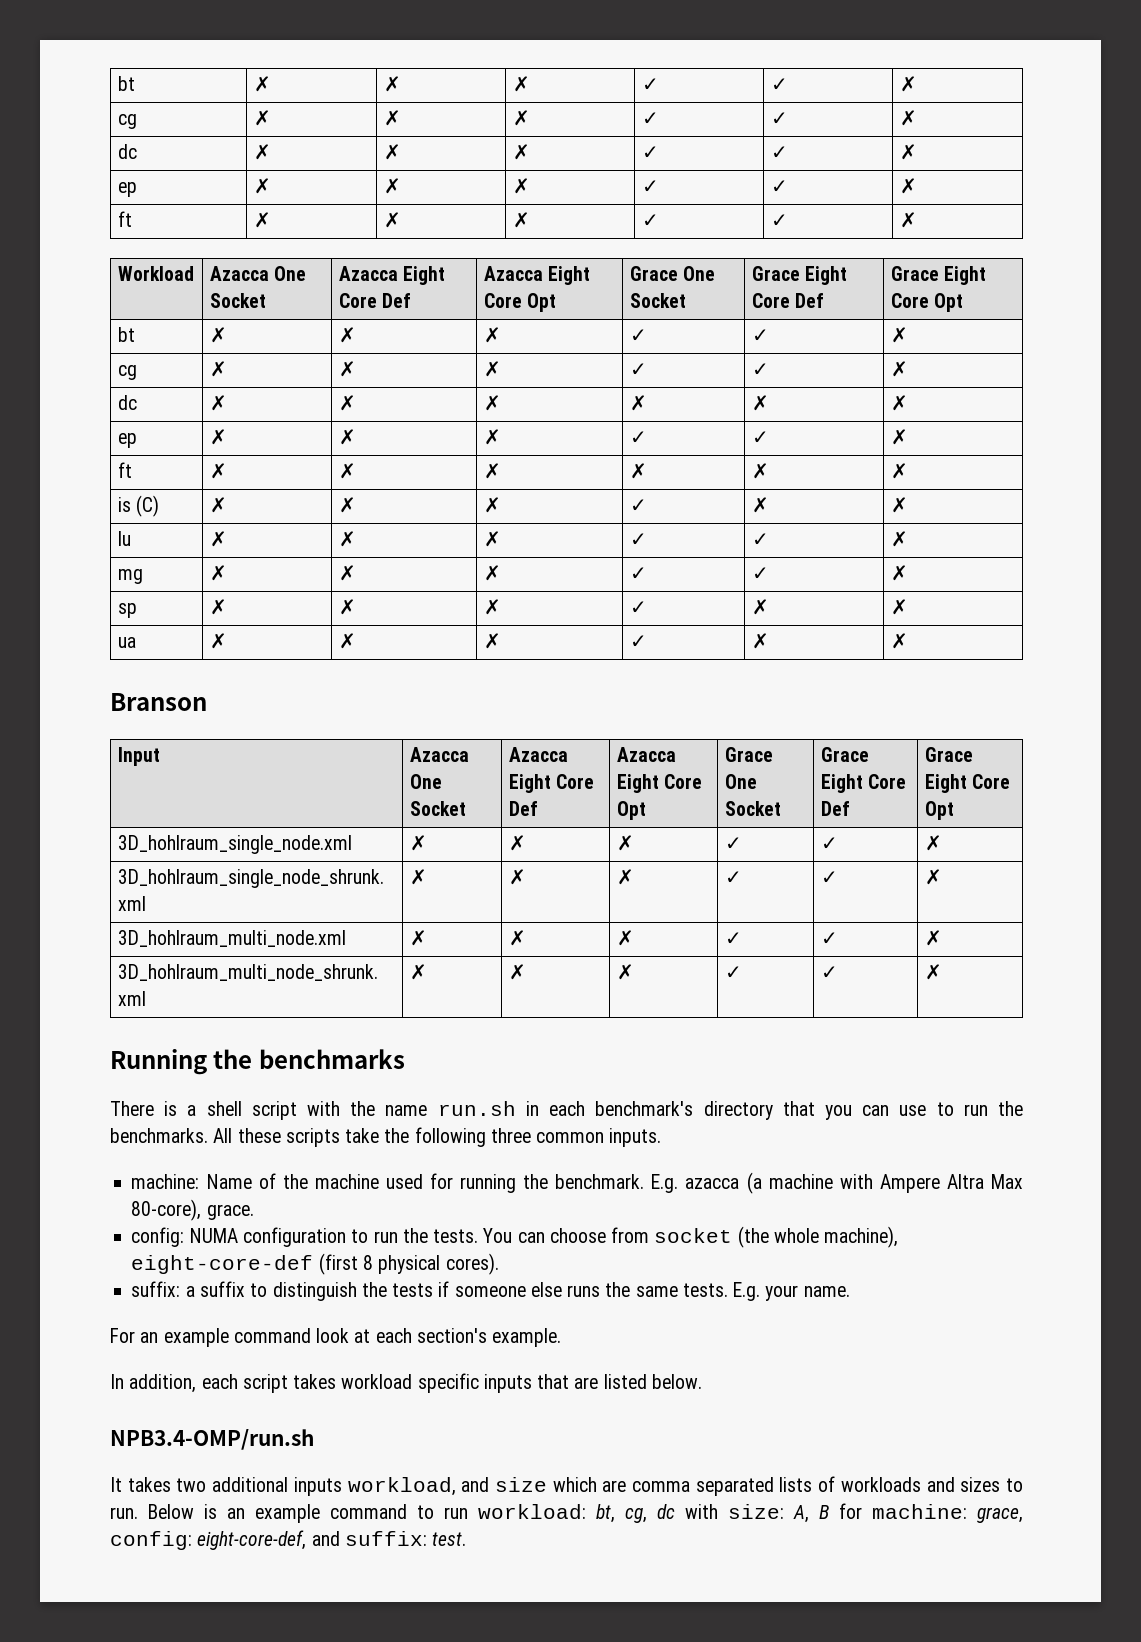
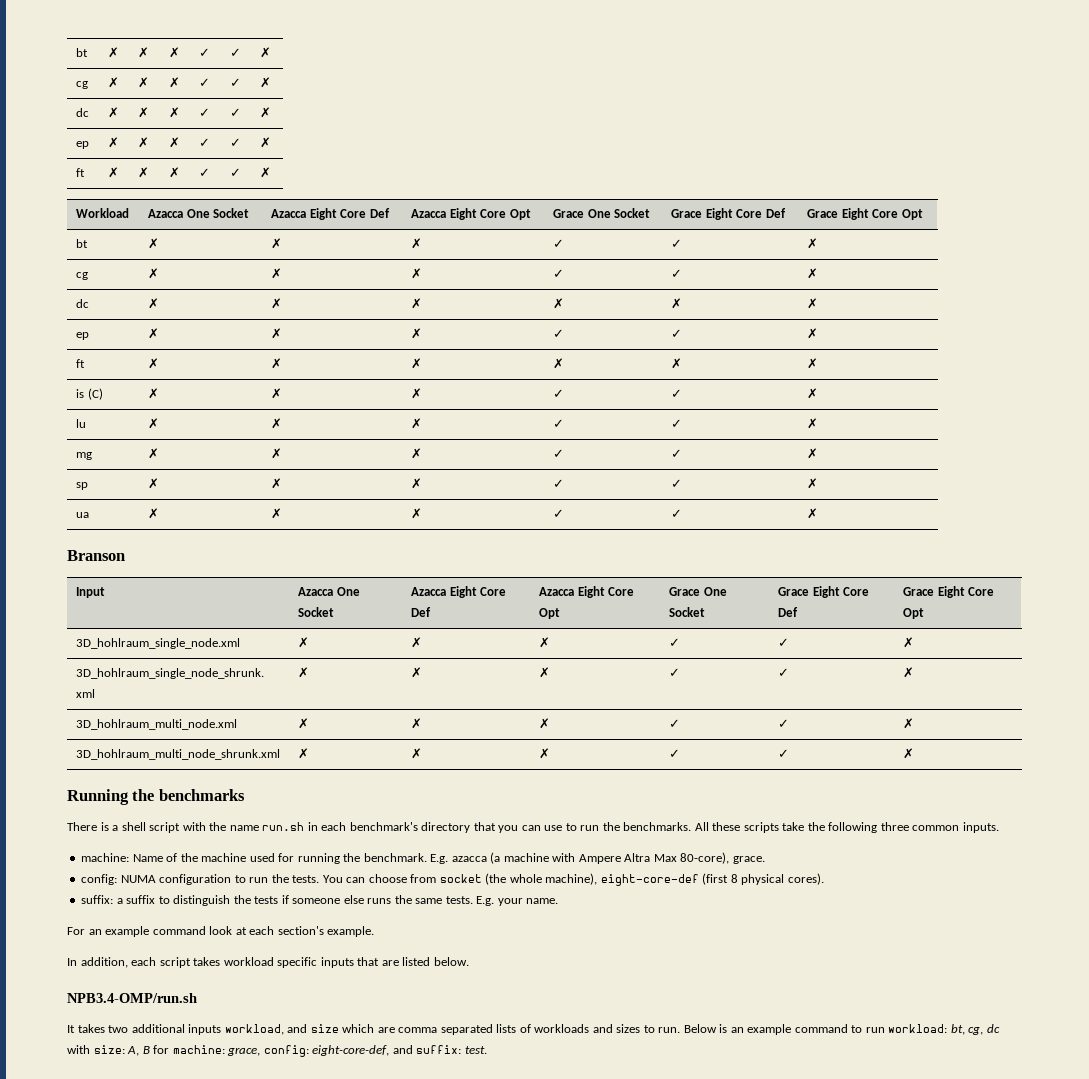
- is (C) | ✗ | ✗ | ✗ | ✓ | ✗ | ✗
+ is (C) | ✗ | ✗ | ✗ | ✓ | ✓ | ✗
- sp | ✗ | ✗ | ✗ | ✓ | ✗ | ✗
+ sp | ✗ | ✗ | ✗ | ✓ | ✓ | ✗
- ua | ✗ | ✗ | ✗ | ✓ | ✗ | ✗
+ ua | ✗ | ✗ | ✗ | ✓ | ✓ | ✗

